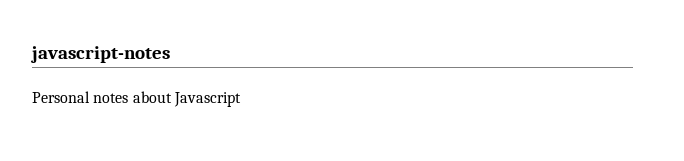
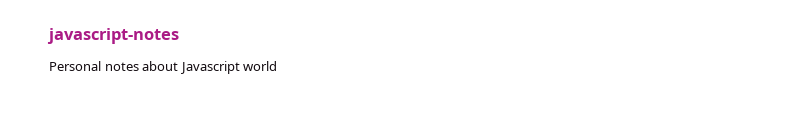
- Personal notes about Javascript
+ Personal notes about Javascript world

